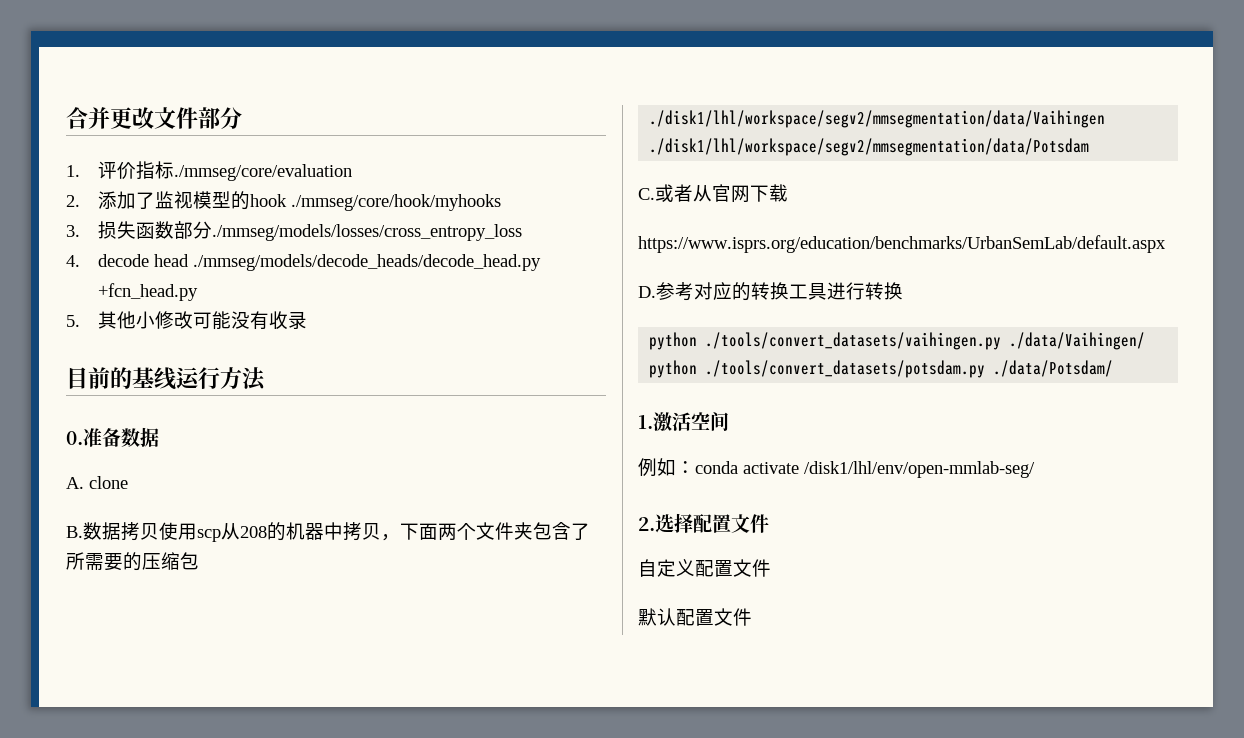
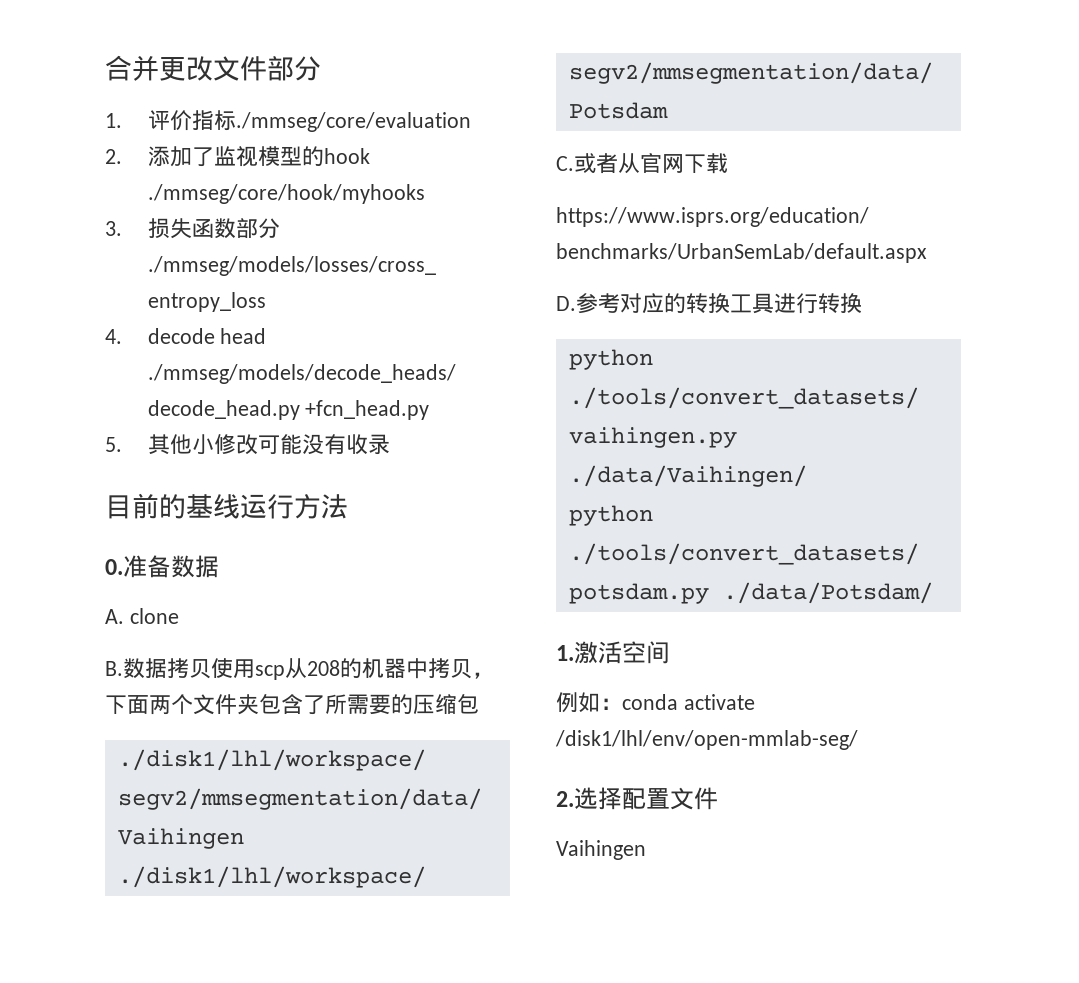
- 自定义配置文件
- 默认配置文件
+ Vaihingen

